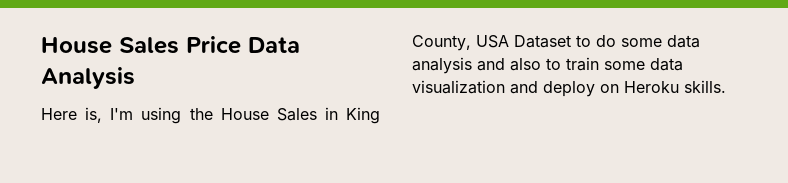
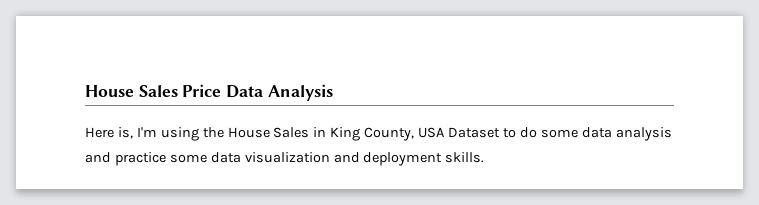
- Here is, I'm using the House Sales in King County, USA Dataset to do some data analysis and also to train some data visualization and deploy on Heroku skills.
+ Here is, I'm using the House Sales in King County, USA Dataset to do some data analysis and practice some data visualization and deployment skills.

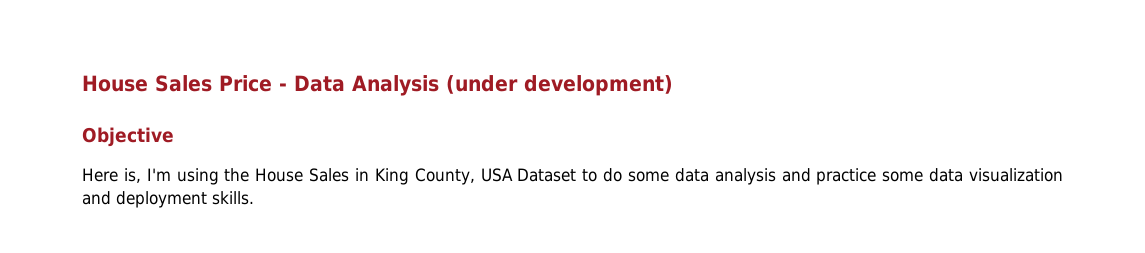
- House Sales Price Data Analysis
+ House Sales Price - Data Analysis (under development)
+ Objective

